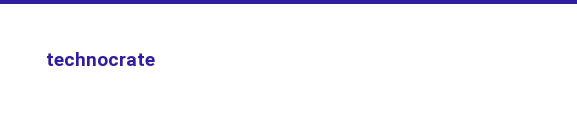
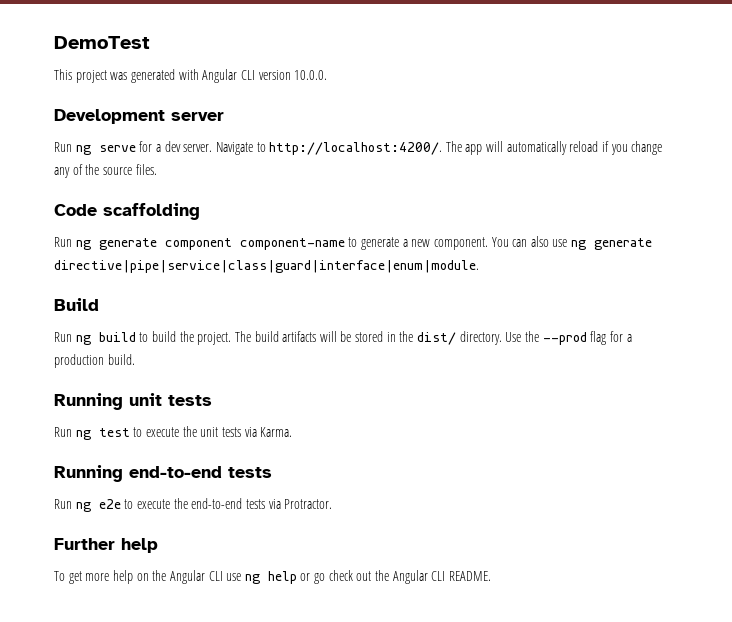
- technocrate
+ DemoTest
+ This project was generated with Angular CLI version 10.0.0.
+ Development server
+ Run ng serve for a dev server. Navigate to http://localhost:4200/. The app will automatically reload if you change any of the source files.
+ Code scaffolding
+ Run ng generate component component-name to generate a new component. You can also use ng generate directive|pipe|service|class|guard|interface|enum|module.
+ Build
+ Run ng build to build the project. The build artifacts will be stored in the dist/ directory. Use the --prod flag for a production build.
+ Running unit tests
+ Run ng test to execute the unit tests via Karma.
+ Running end-to-end tests
+ Run ng e2e to execute the end-to-end tests via Protractor.
+ Further help
+ To get more help on the Angular CLI use ng help or go check out the Angular CLI README.

